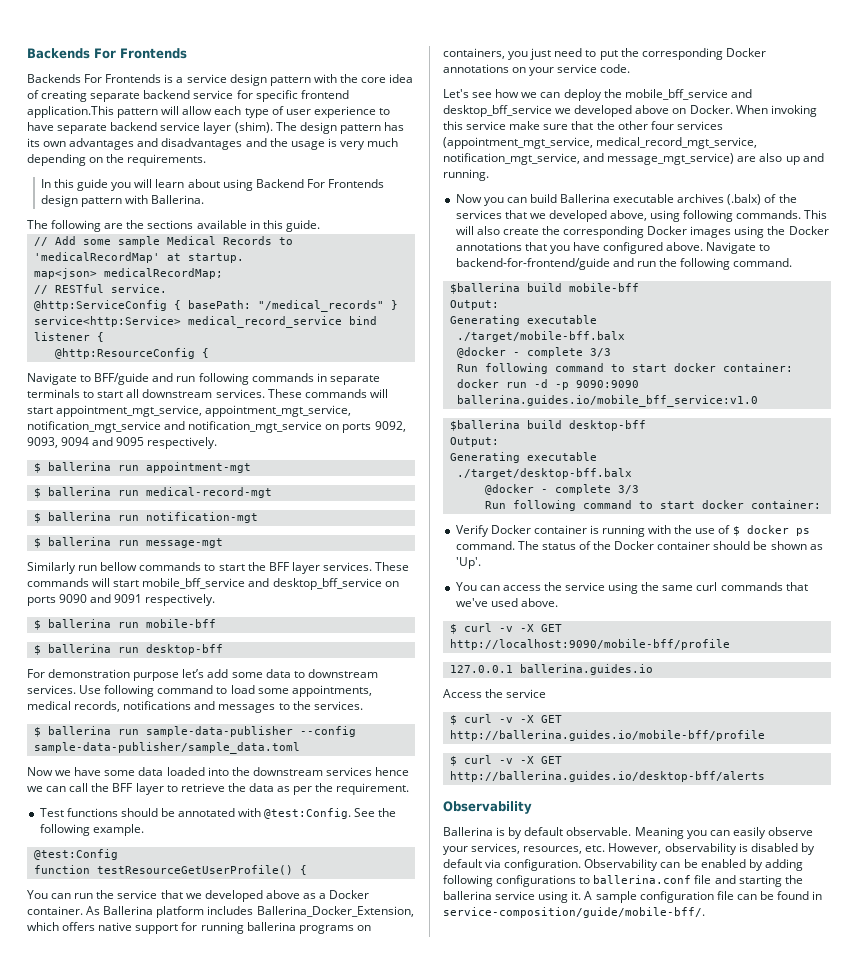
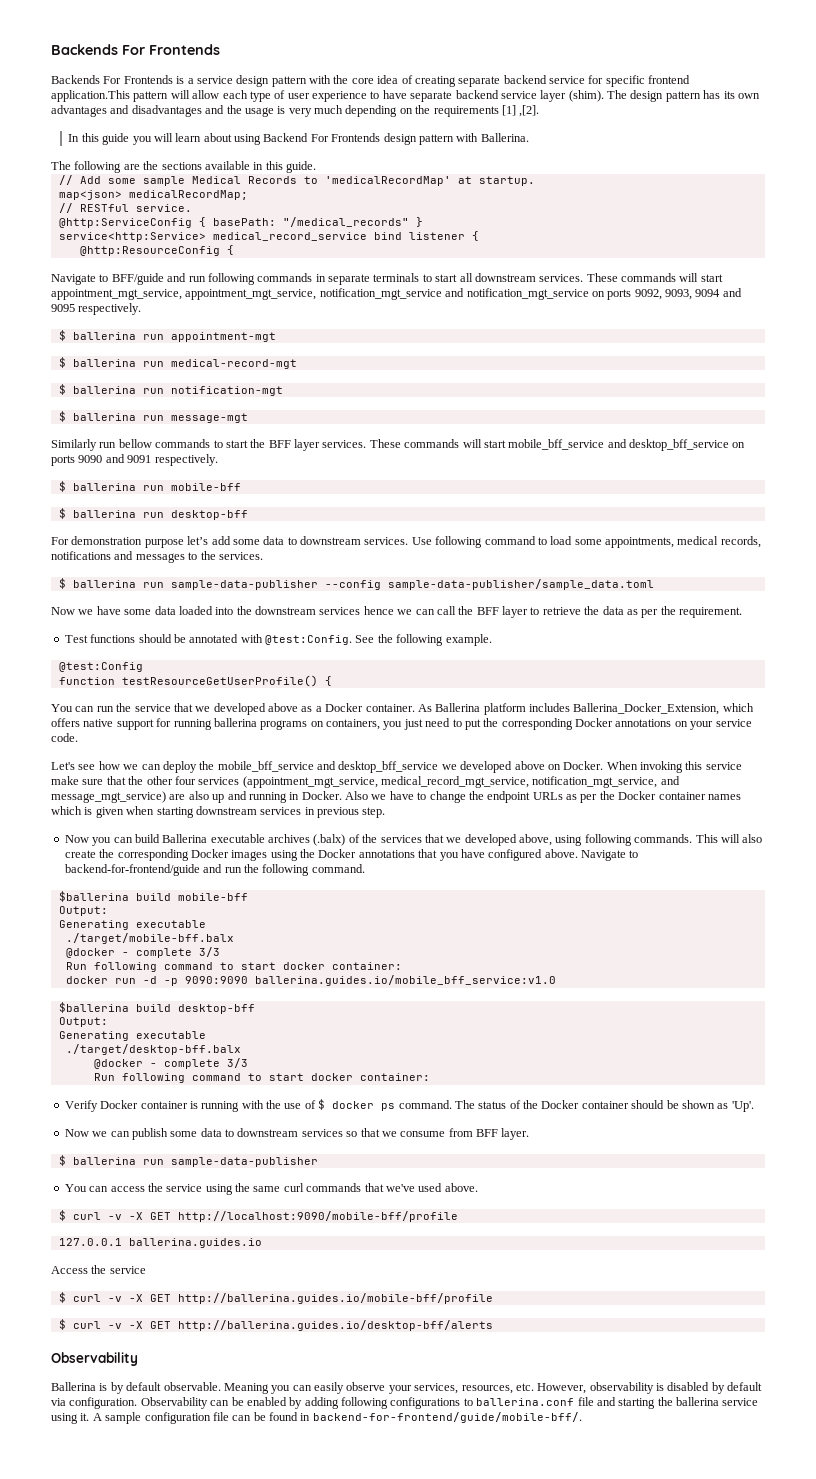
- The design pattern has its own advantages and disadvantages and the usage is very much depending on the requirements.
+ The design pattern has its own advantages and disadvantages and the usage is very much depending on the requirements [1] ,[2].
- When invoking this service make sure that the other four services (appointment_mgt_service, medical_record_mgt_service, notification_mgt_service, and message_mgt_service) are also up and running.
+ When invoking this service make sure that the other four services (appointment_mgt_service, medical_record_mgt_service, notification_mgt_service, and message_mgt_service) are also up and running in Docker. Also we have to change the endpoint URLs as per the Docker container names which is given when starting downstream services in previous step.
+ Now we can publish some data to downstream services so that we consume from BFF layer.
+ $ ballerina run sample-data-publisher
- A sample configuration file can be found in service-composition/guide/mobile-bff/.
+ A sample configuration file can be found in backend-for-frontend/guide/mobile-bff/.

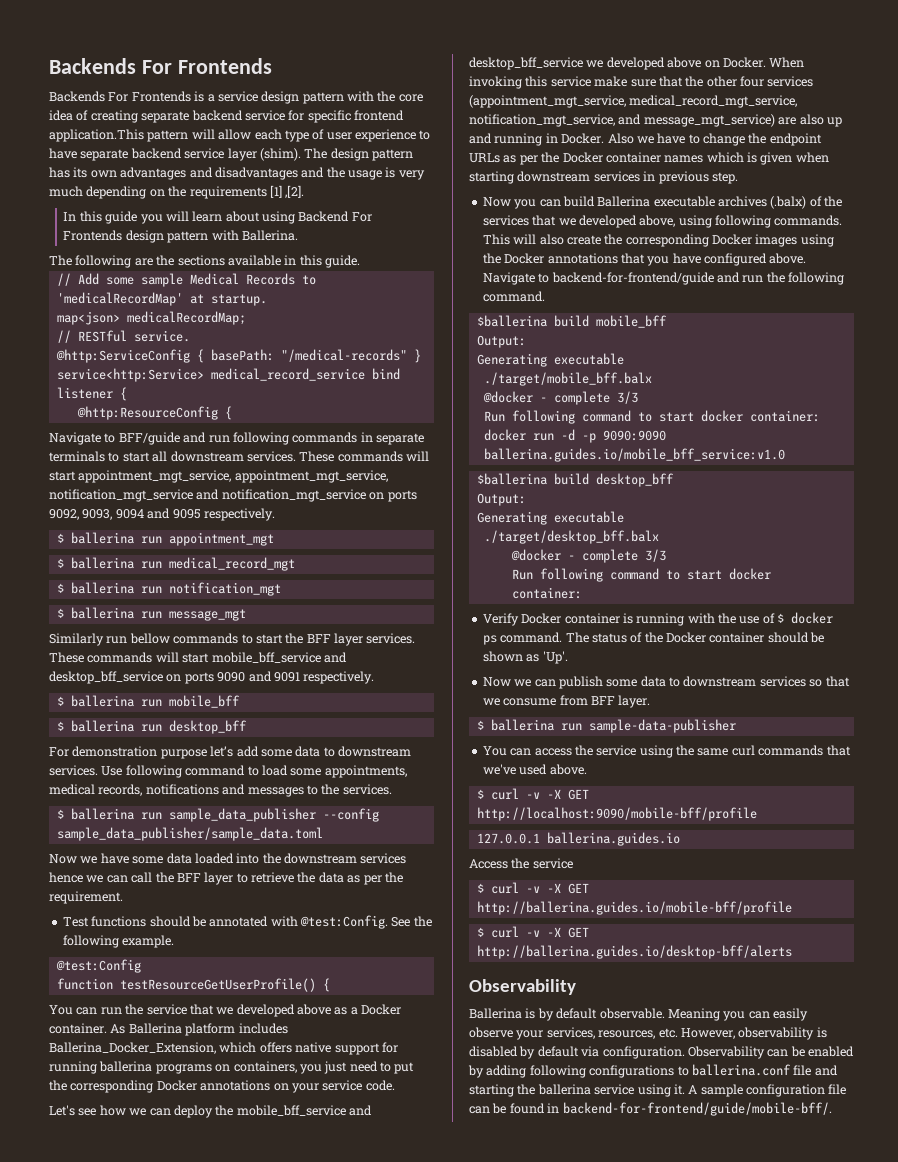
- @http:ServiceConfig { basePath: "/medical_records" }
+ @http:ServiceConfig { basePath: "/medical-records" }
- $ ballerina run appointment-mgt
- $ ballerina run medical-record-mgt
- $ ballerina run notification-mgt
- $ ballerina run message-mgt
+ $ ballerina run appointment_mgt
+ $ ballerina run medical_record_mgt
+ $ ballerina run notification_mgt
+ $ ballerina run message_mgt
- $ ballerina run mobile-bff
- $ ballerina run desktop-bff
+ $ ballerina run mobile_bff
+ $ ballerina run desktop_bff
- $ ballerina run sample-data-publisher --config sample-data-publisher/sample_data.toml
+ $ ballerina run sample_data_publisher --config sample_data_publisher/sample_data.toml
- $ballerina build mobile-bff
+ $ballerina build mobile_bff
  Output:
  Generating executable
- ./target/mobile-bff.balx
+ ./target/mobile_bff.balx
- $ballerina build desktop-bff
+ $ballerina build desktop_bff
  Output:
  Generating executable
- ./target/desktop-bff.balx
+ ./target/desktop_bff.balx

